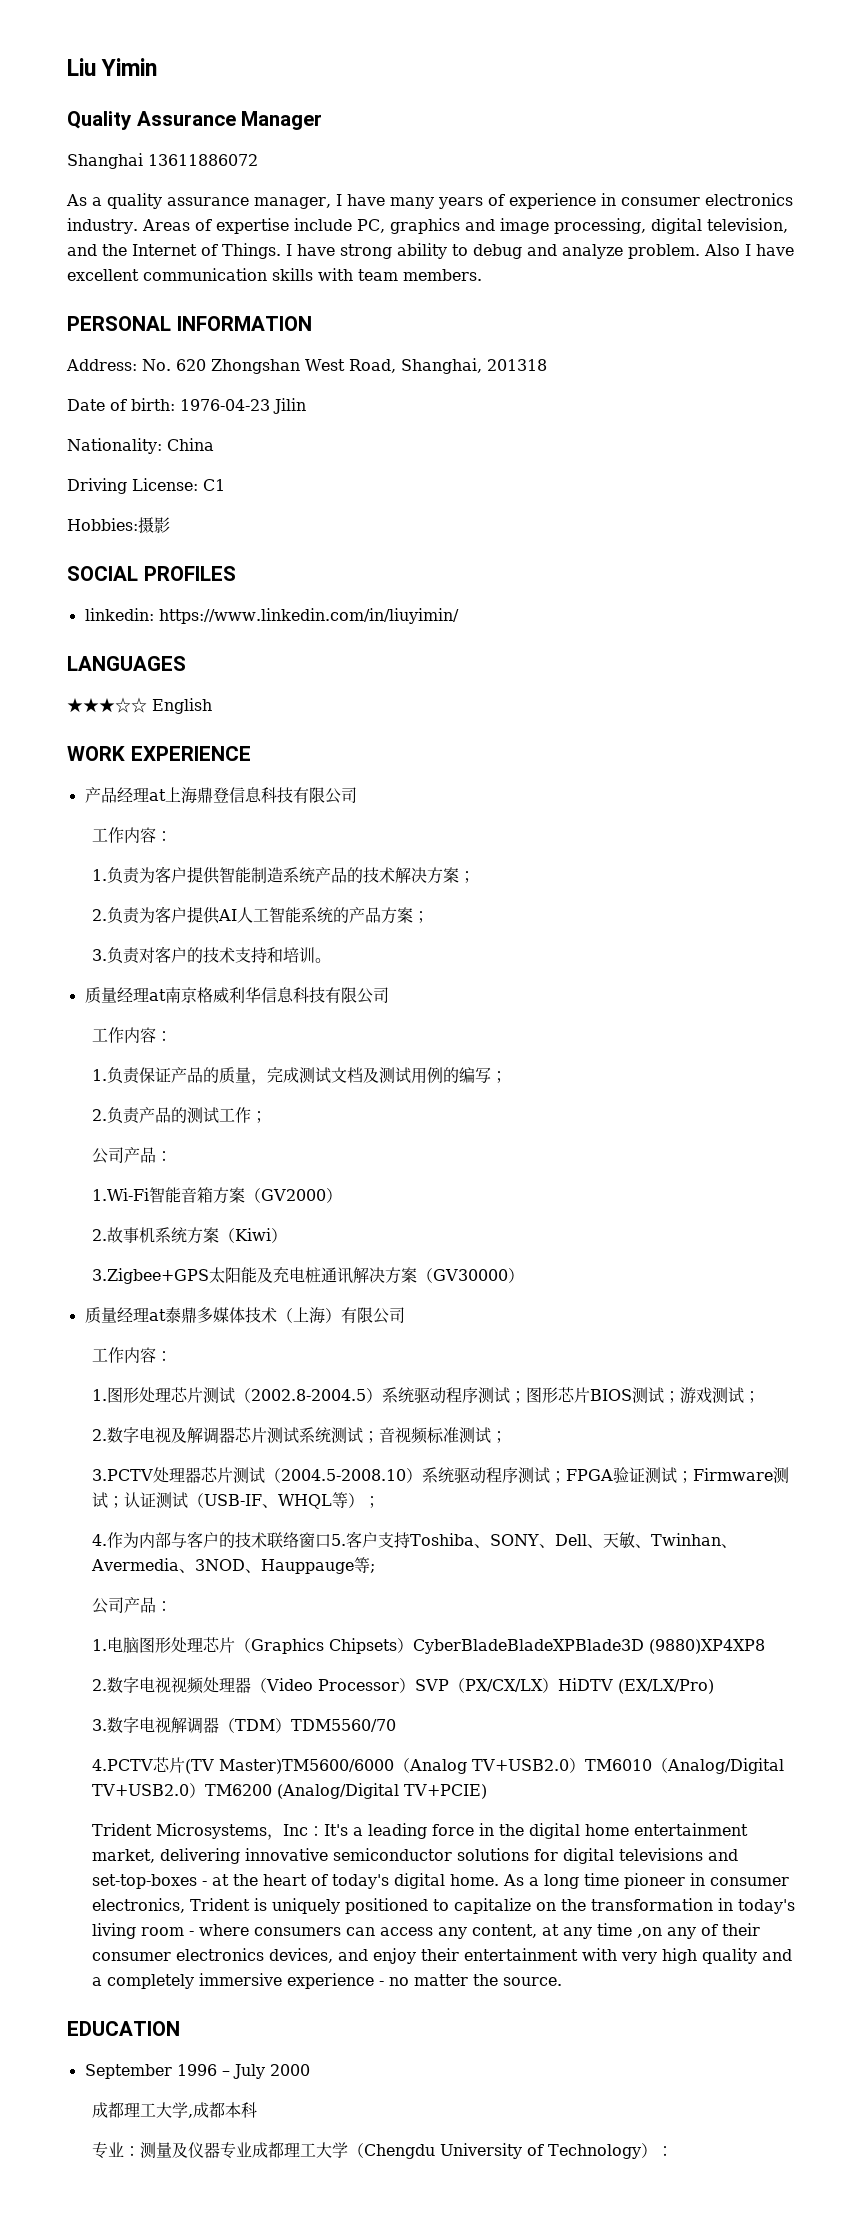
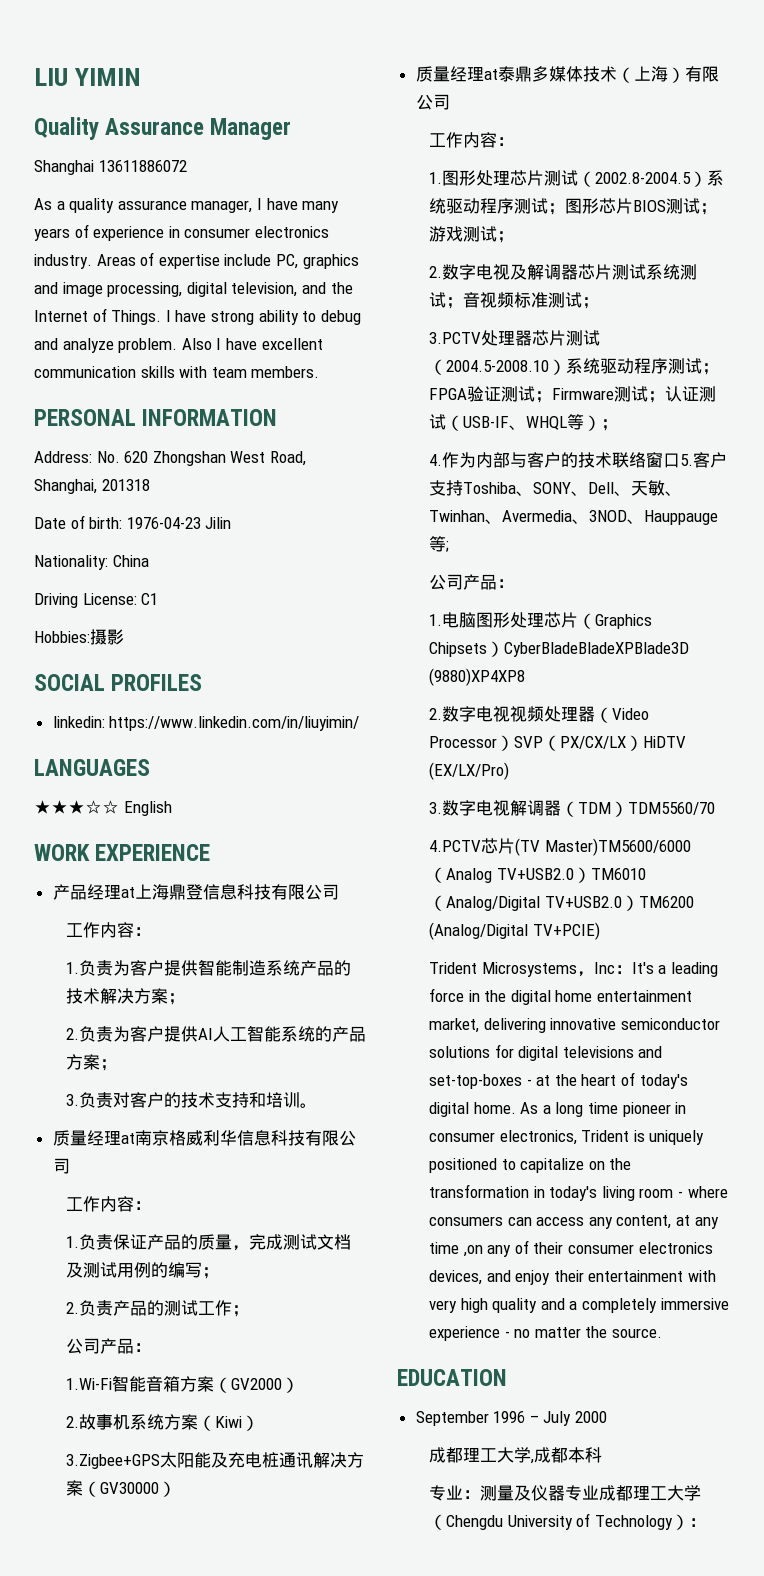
- Liu Yimin
+ LIU YIMIN

